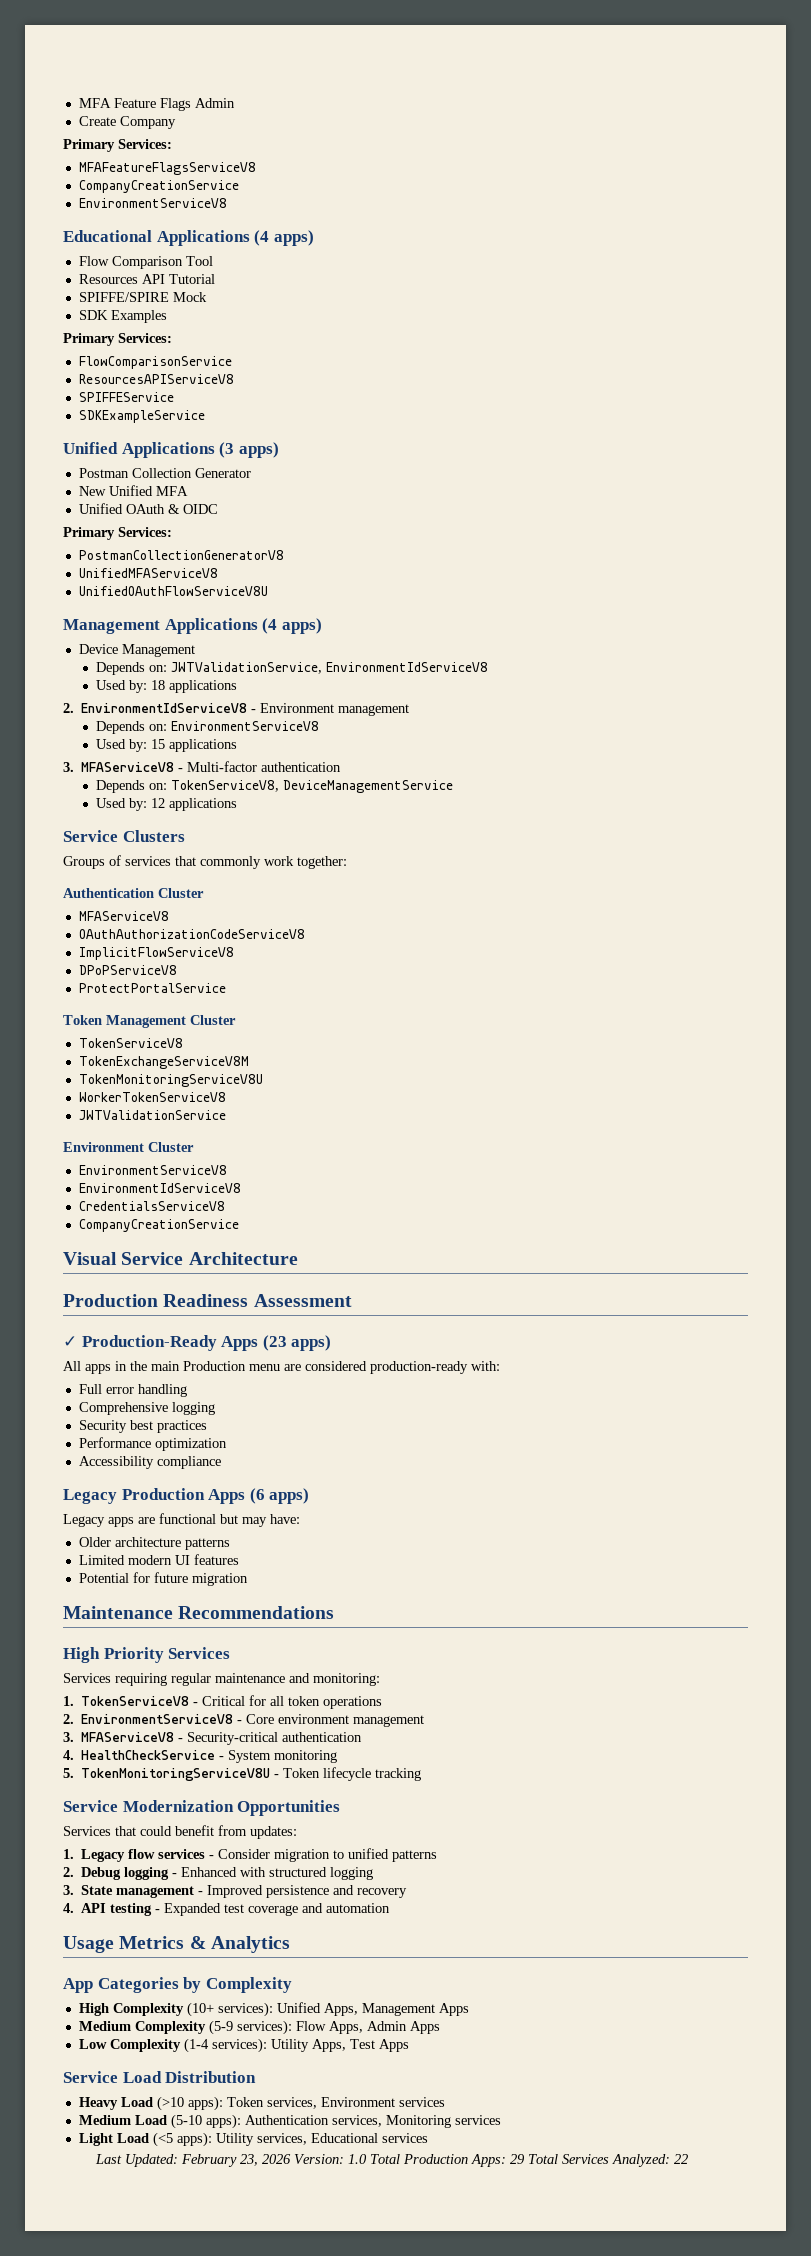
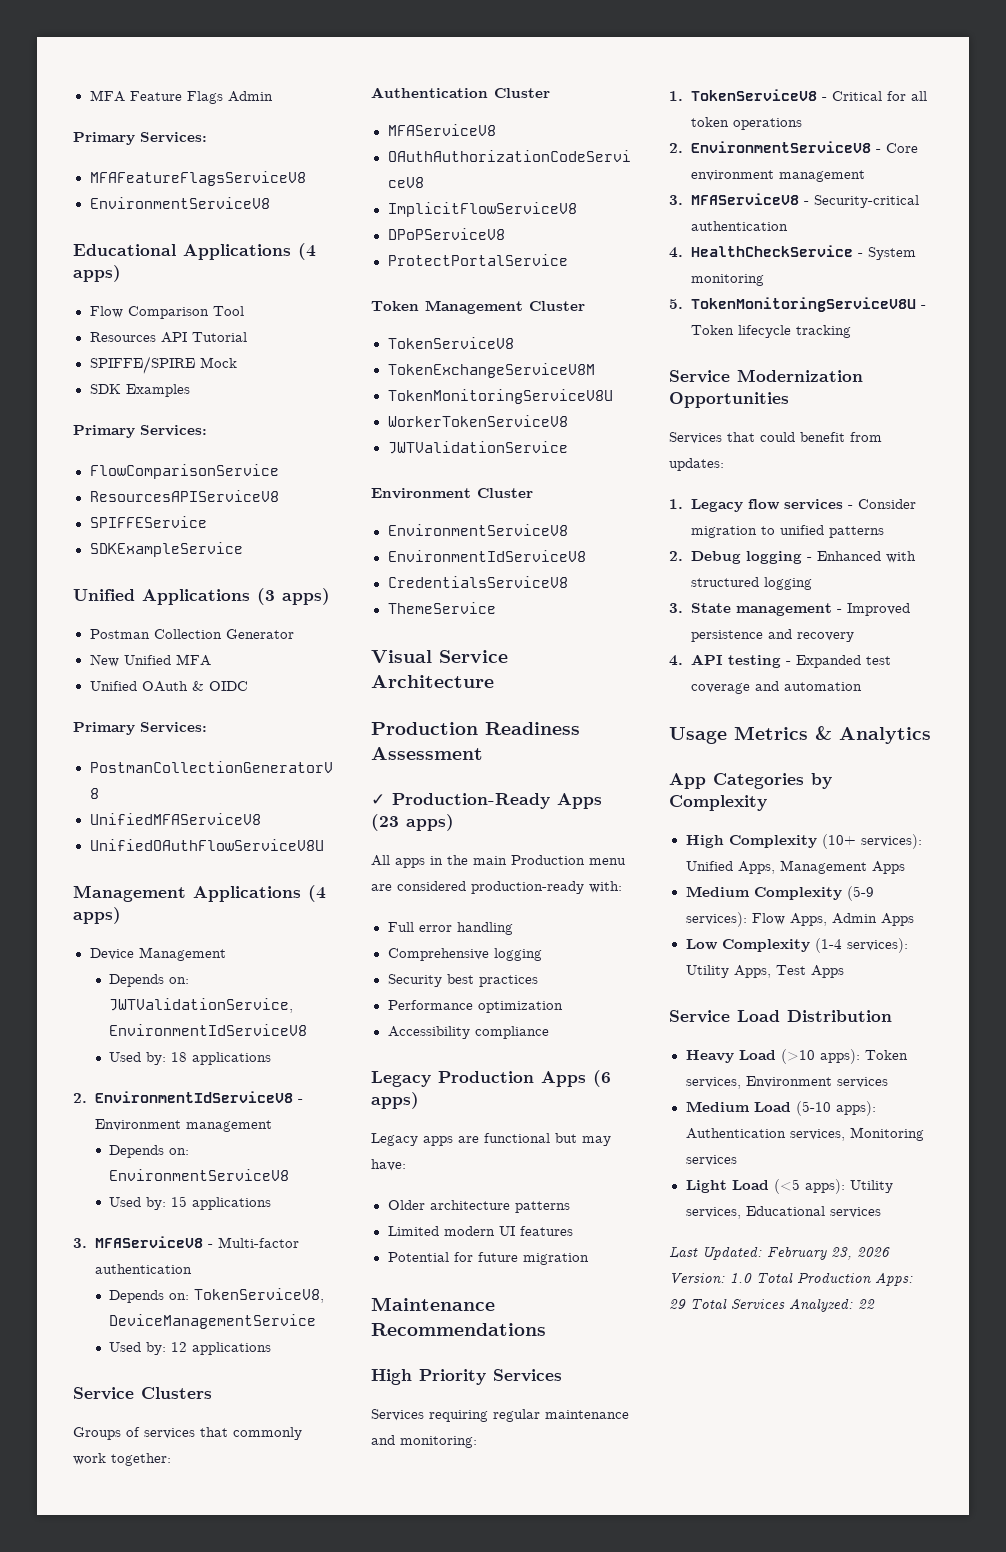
- Create Company
  MFAFeatureFlagsServiceV8
- CompanyCreationService
  CredentialsServiceV8
- CompanyCreationService
+ ThemeService

